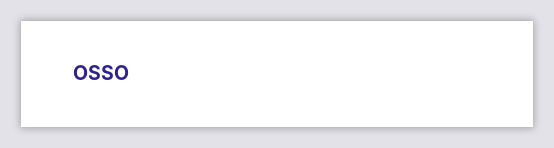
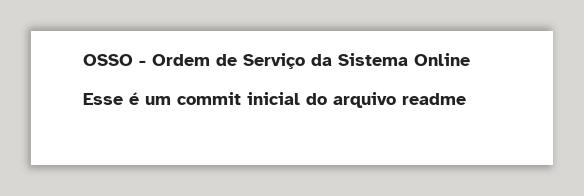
- OSSO
+ OSSO - Ordem de Serviço da Sistema Online
+ Esse é um commit inicial do arquivo readme

